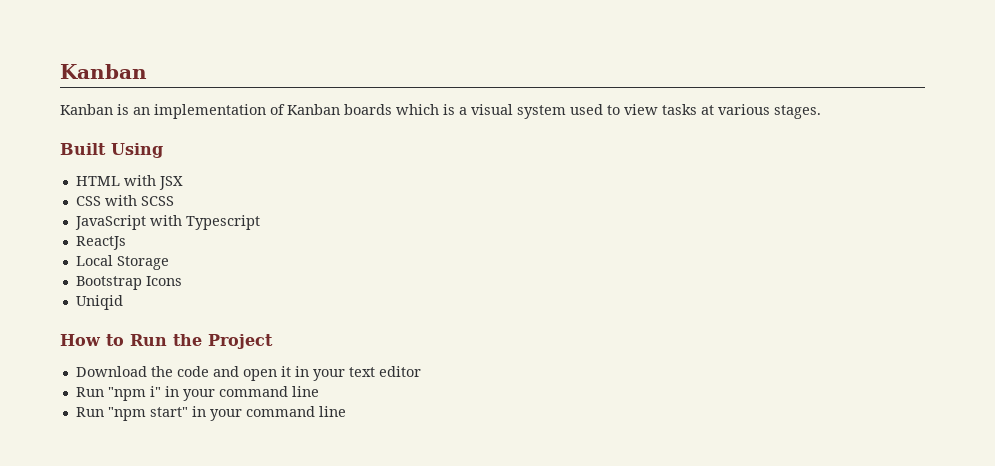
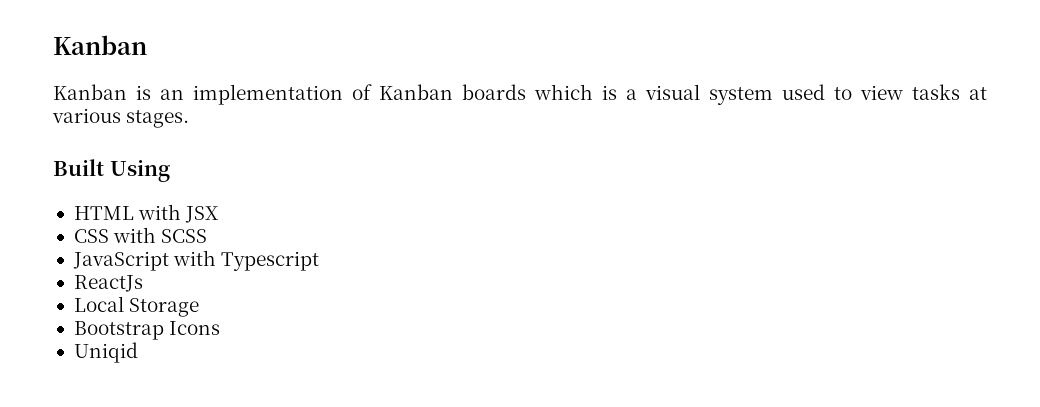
- How to Run the Project
- Download the code and open it in your text editor
- Run "npm i" in your command line
- Run "npm start" in your command line

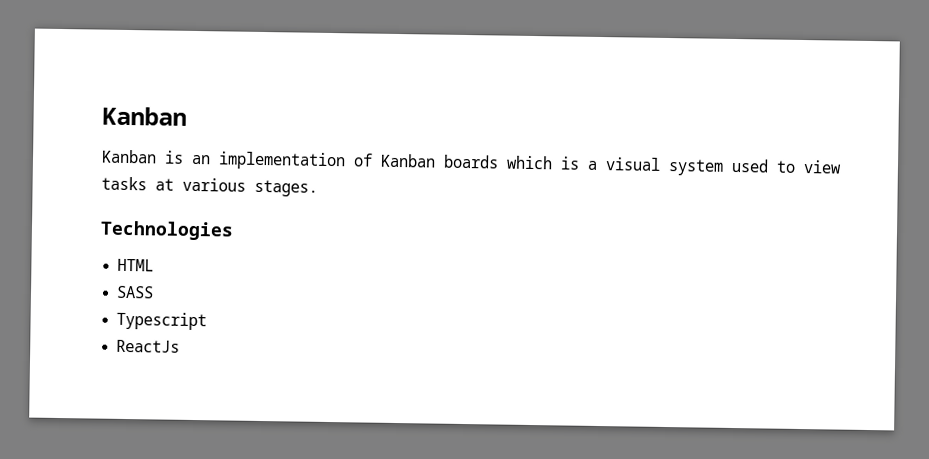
- Built Using
+ Technologies
- HTML with JSX
- CSS with SCSS
- JavaScript with Typescript
+ HTML
+ SASS
+ Typescript
  ReactJs
- Local Storage
- Bootstrap Icons
- Uniqid

